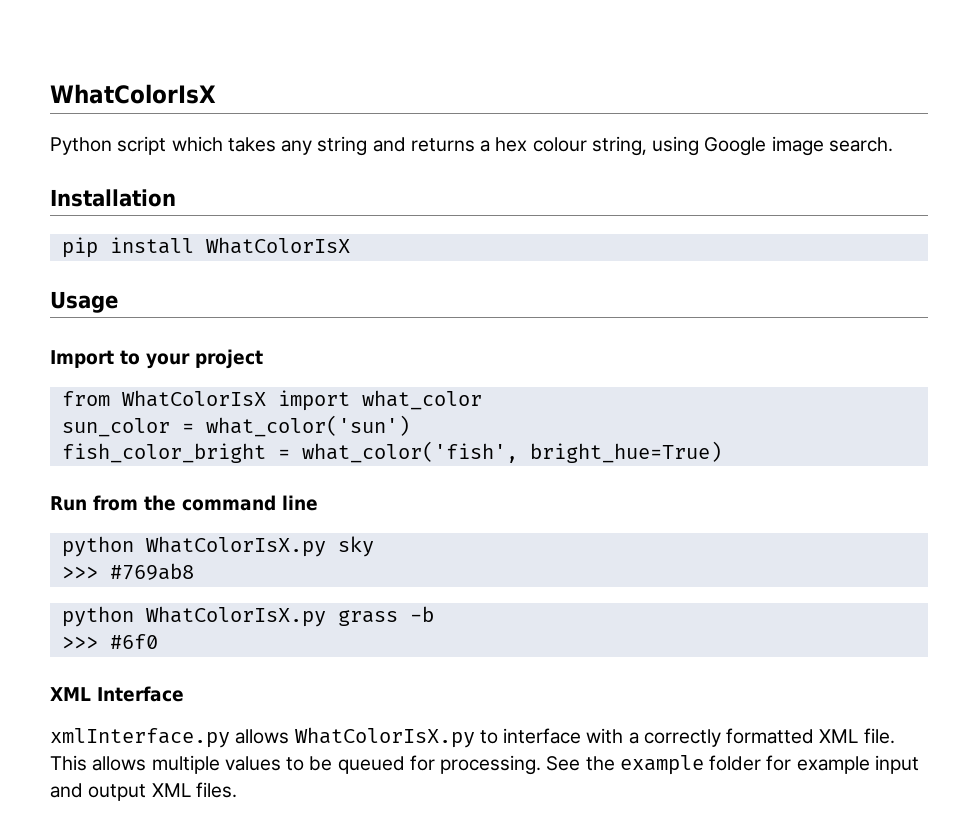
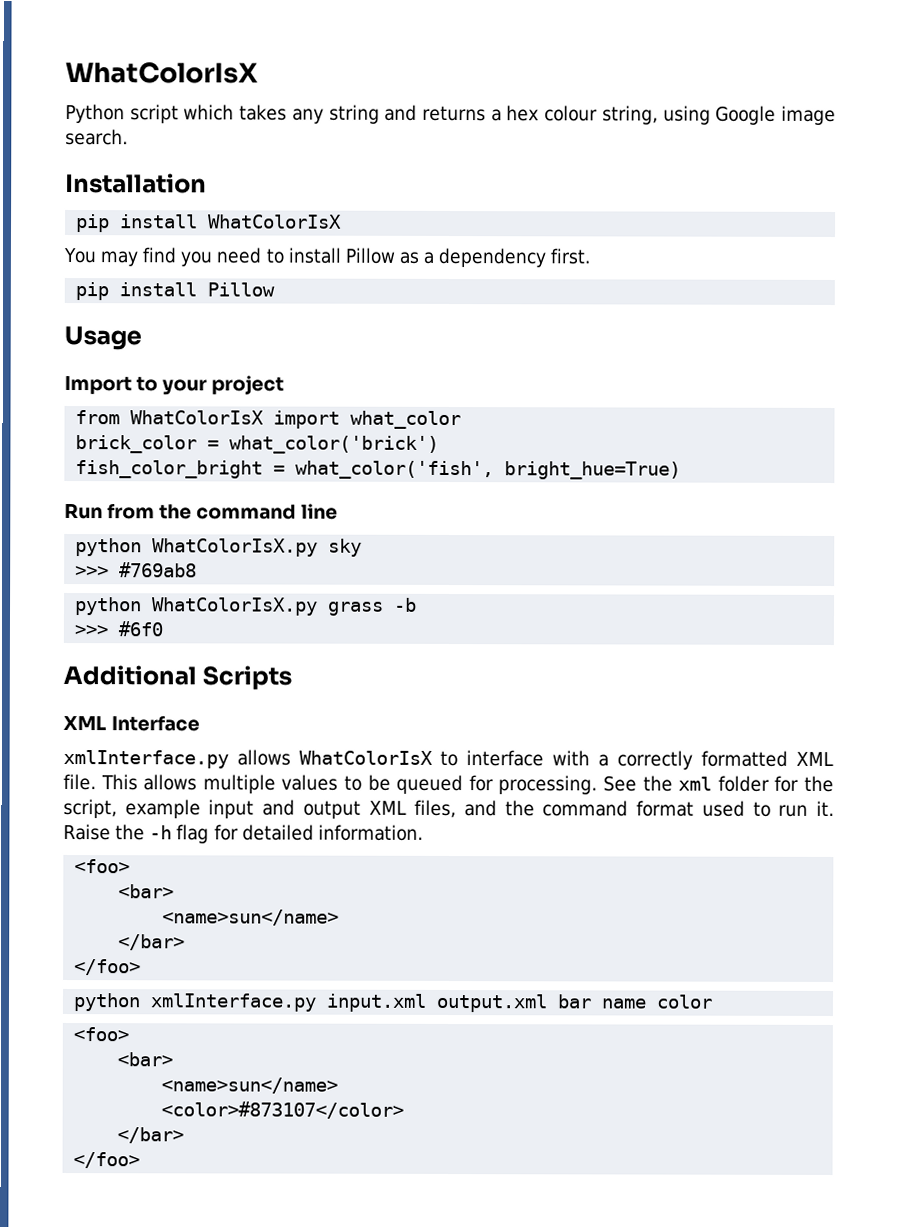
+ You may find you need to install Pillow as a dependency first.
+ pip install Pillow
- sun_color = what_color('sun')
+ brick_color = what_color('brick')
+ Additional Scripts
- xmlInterface.py allows WhatColorIsX.py to interface with a correctly formatted XML file.
+ xmlInterface.py allows WhatColorIsX to interface with a correctly formatted XML file.
- See the example folder for example input and output XML files.
+ See the xml folder for the script, example input and output XML files, and the command format used to run it. Raise the -h flag for detailed information.
+ <foo>
+ <bar>
+ <name>sun</name>
+ </bar>
+ </foo>
+ python xmlInterface.py input.xml output.xml bar name color
+ <foo>
+ <bar>
+ <name>sun</name>
+ <color>#873107</color>
+ </bar>
+ </foo>

